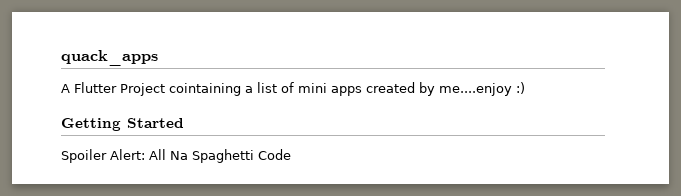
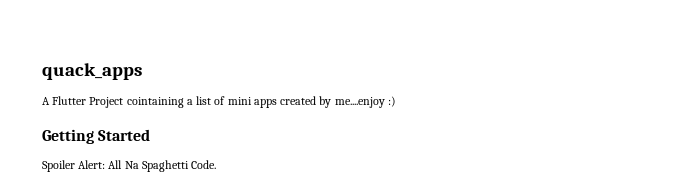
- Spoiler Alert: All Na Spaghetti Code
+ Spoiler Alert: All Na Spaghetti Code.

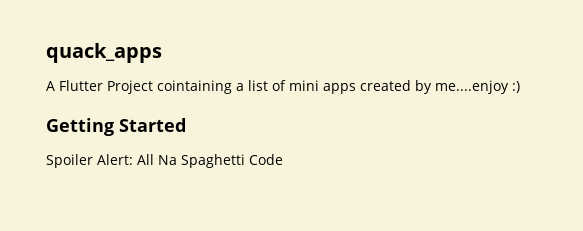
- Spoiler Alert: All Na Spaghetti Code.
+ Spoiler Alert: All Na Spaghetti Code

